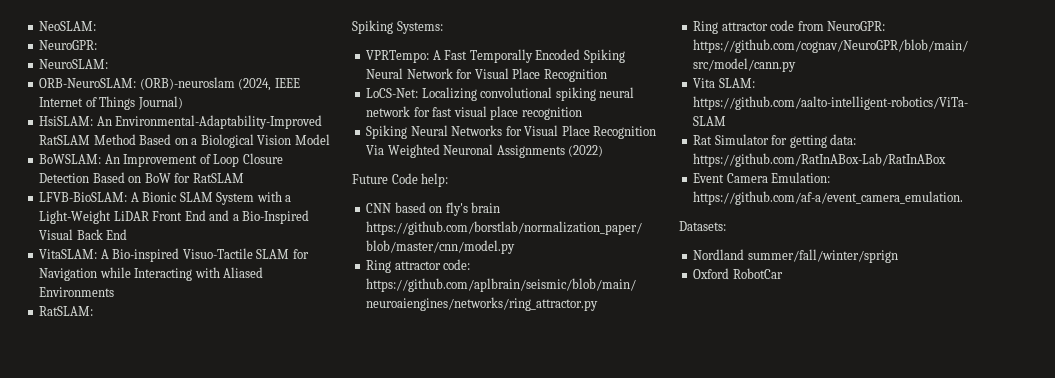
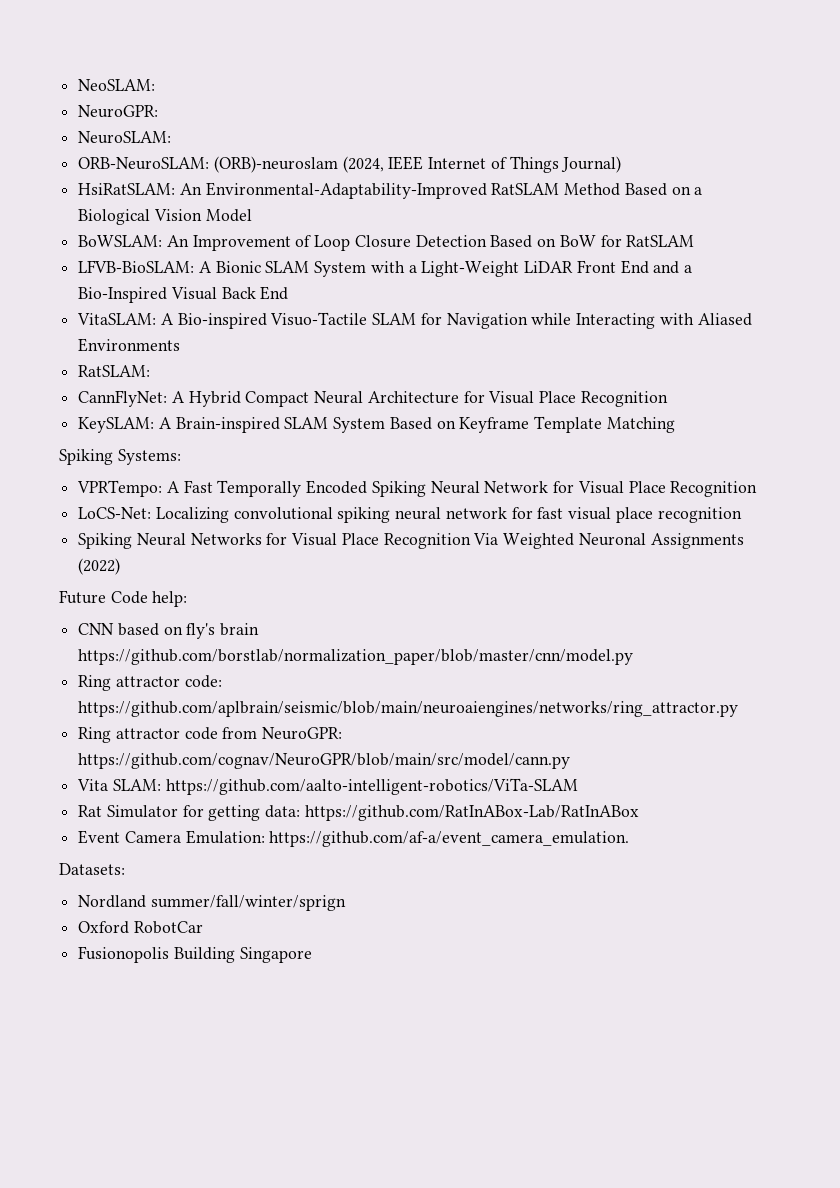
- HsiSLAM: An Environmental-Adaptability-Improved RatSLAM Method Based on a Biological Vision Model
+ HsiRatSLAM: An Environmental-Adaptability-Improved RatSLAM Method Based on a Biological Vision Model
+ CannFlyNet: A Hybrid Compact Neural Architecture for Visual Place Recognition
+ KeySLAM: A Brain-inspired SLAM System Based on Keyframe Template Matching
+ Fusionopolis Building Singapore

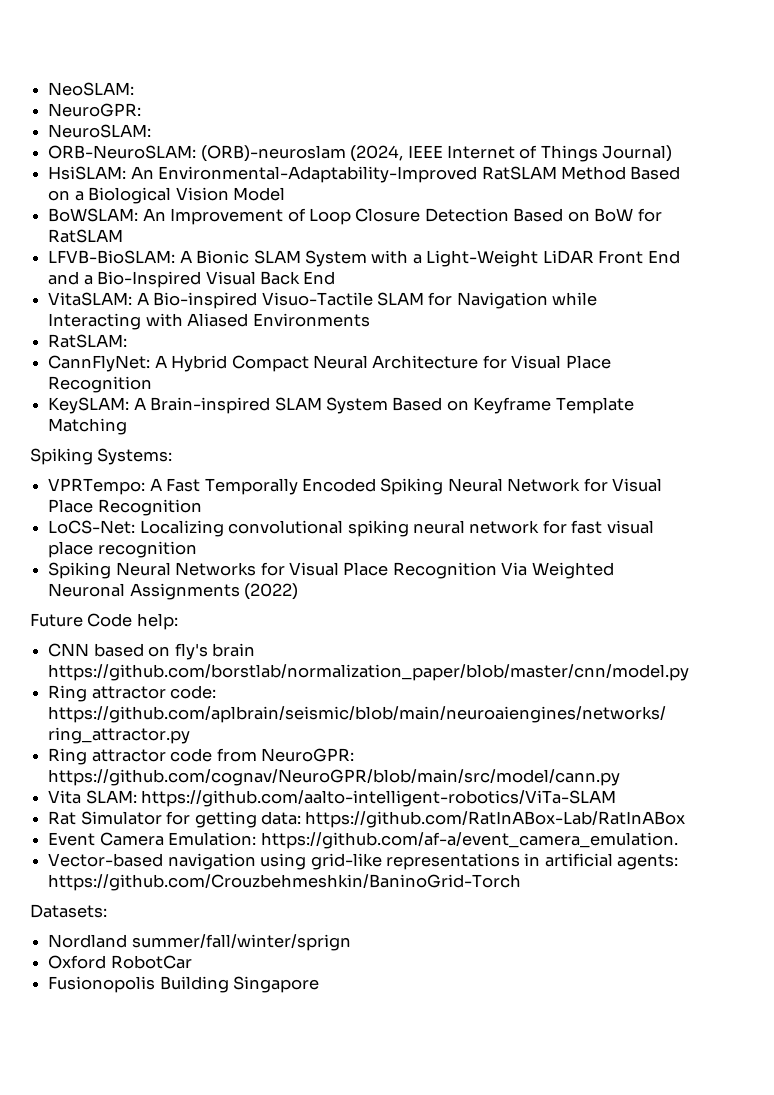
- HsiRatSLAM: An Environmental-Adaptability-Improved RatSLAM Method Based on a Biological Vision Model
+ HsiSLAM: An Environmental-Adaptability-Improved RatSLAM Method Based on a Biological Vision Model
+ Vector-based navigation using grid-like representations in artificial agents: https://github.com/Crouzbehmeshkin/BaninoGrid-Torch

